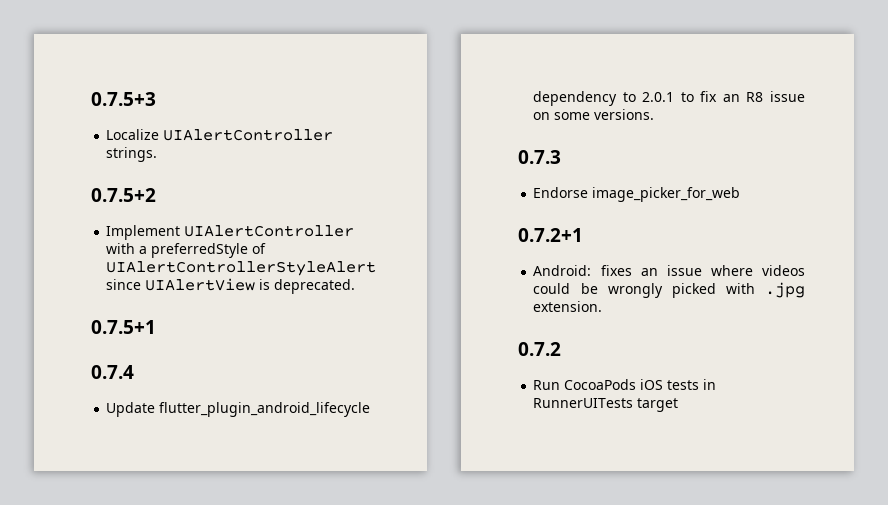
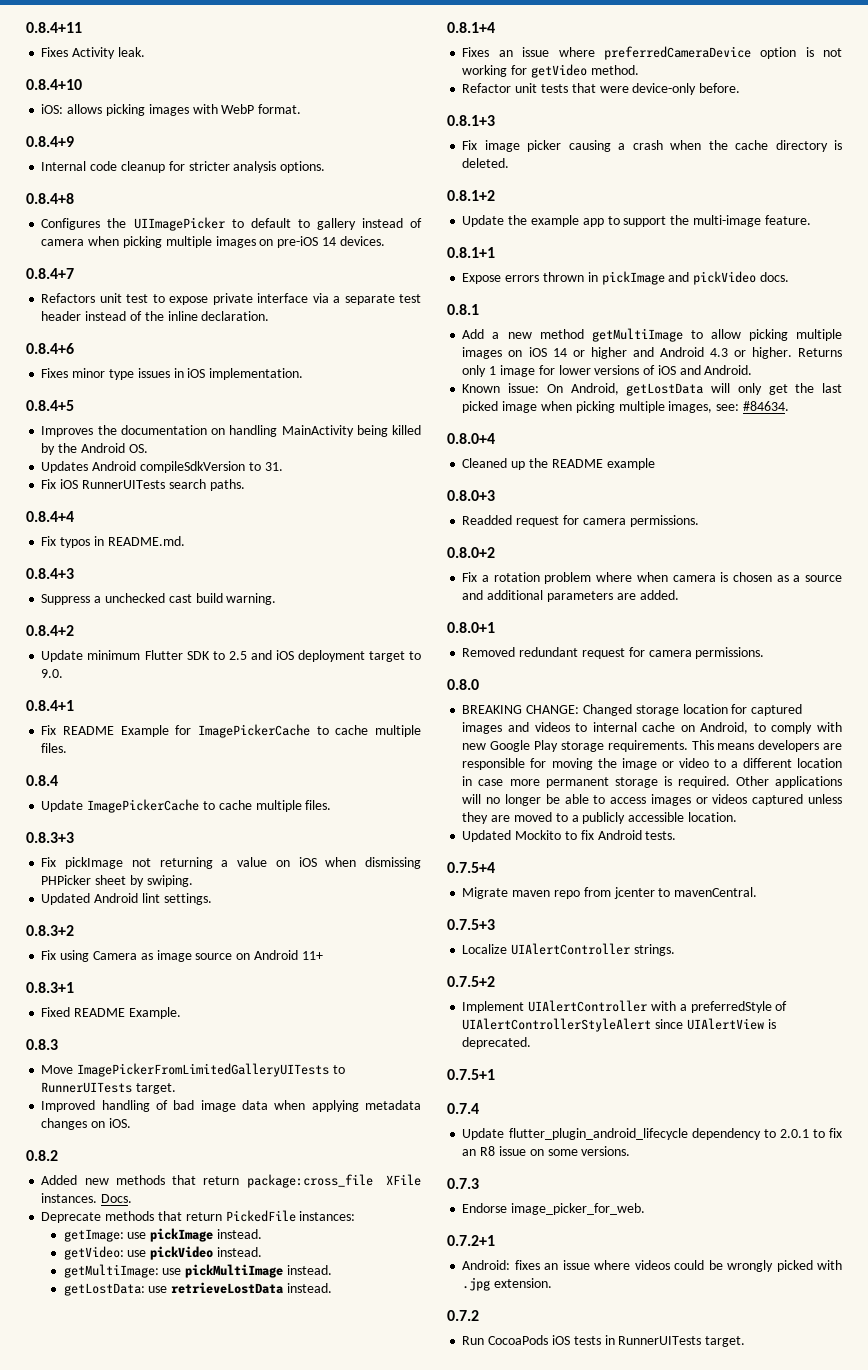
+ 0.8.4+11
+ Fixes Activity leak.
+ 0.8.4+10
+ iOS: allows picking images with WebP format.
+ 0.8.4+9
+ Internal code cleanup for stricter analysis options.
+ 0.8.4+8
+ Configures the UIImagePicker to default to gallery instead of camera when picking multiple images on pre-iOS 14 devices.
+ 0.8.4+7
+ Refactors unit test to expose private interface via a separate test header instead of the inline declaration.
+ 0.8.4+6
+ Fixes minor type issues in iOS implementation.
+ 0.8.4+5
+ Improves the documentation on handling MainActivity being killed by the Android OS.
+ Updates Android compileSdkVersion to 31.
+ Fix iOS RunnerUITests search paths.
+ 0.8.4+4
+ Fix typos in README.md.
+ 0.8.4+3
+ Suppress a unchecked cast build warning.
+ 0.8.4+2
+ Update minimum Flutter SDK to 2.5 and iOS deployment target to 9.0.
+ 0.8.4+1
+ Fix README Example for ImagePickerCache to cache multiple files.
+ 0.8.4
+ Update ImagePickerCache to cache multiple files.
+ 0.8.3+3
+ Fix pickImage not returning a value on iOS when dismissing PHPicker sheet by swiping.
+ Updated Android lint settings.
+ 0.8.3+2
+ Fix using Camera as image source on Android 11+
+ 0.8.3+1
+ Fixed README Example.
+ 0.8.3
+ Move ImagePickerFromLimitedGalleryUITests to RunnerUITests target.
+ Improved handling of bad image data when applying metadata changes on iOS.
+ 0.8.2
+ Added new methods that return package:cross_file XFile instances. Docs.
+ Deprecate methods that return PickedFile instances:
+ getImage: use pickImage instead.
+ getVideo: use pickVideo instead.
+ getMultiImage: use pickMultiImage instead.
+ getLostData: use retrieveLostData instead.
+ 0.8.1+4
+ Fixes an issue where preferredCameraDevice option is not working for getVideo method.
+ Refactor unit tests that were device-only before.
+ 0.8.1+3
+ Fix image picker causing a crash when the cache directory is deleted.
+ 0.8.1+2
+ Update the example app to support the multi-image feature.
+ 0.8.1+1
+ Expose errors thrown in pickImage and pickVideo docs.
+ 0.8.1
+ Add a new method getMultiImage to allow picking multiple images on iOS 14 or higher and Android 4.3 or higher. Returns only 1 image for lower versions of iOS and Android.
+ Known issue: On Android, getLostData will only get the last picked image when picking multiple images, see: #84634.
+ 0.8.0+4
+ Cleaned up the README example
+ 0.8.0+3
+ Readded request for camera permissions.
+ 0.8.0+2
+ Fix a rotation problem where when camera is chosen as a source and additional parameters are added.
+ 0.8.0+1
+ Removed redundant request for camera permissions.
+ 0.8.0
+ BREAKING CHANGE: Changed storage location for captured images and videos to internal cache on Android, to comply with new Google Play storage requirements. This means developers are responsible for moving the image or video to a different location in case more permanent storage is required. Other applications will no longer be able to access images or videos captured unless they are moved to a publicly accessible location.
+ Updated Mockito to fix Android tests.
+ 0.7.5+4
+ Migrate maven repo from jcenter to mavenCentral.
- Endorse image_picker_for_web
+ Endorse image_picker_for_web.
- Run CocoaPods iOS tests in RunnerUITests target
+ Run CocoaPods iOS tests in RunnerUITests target.

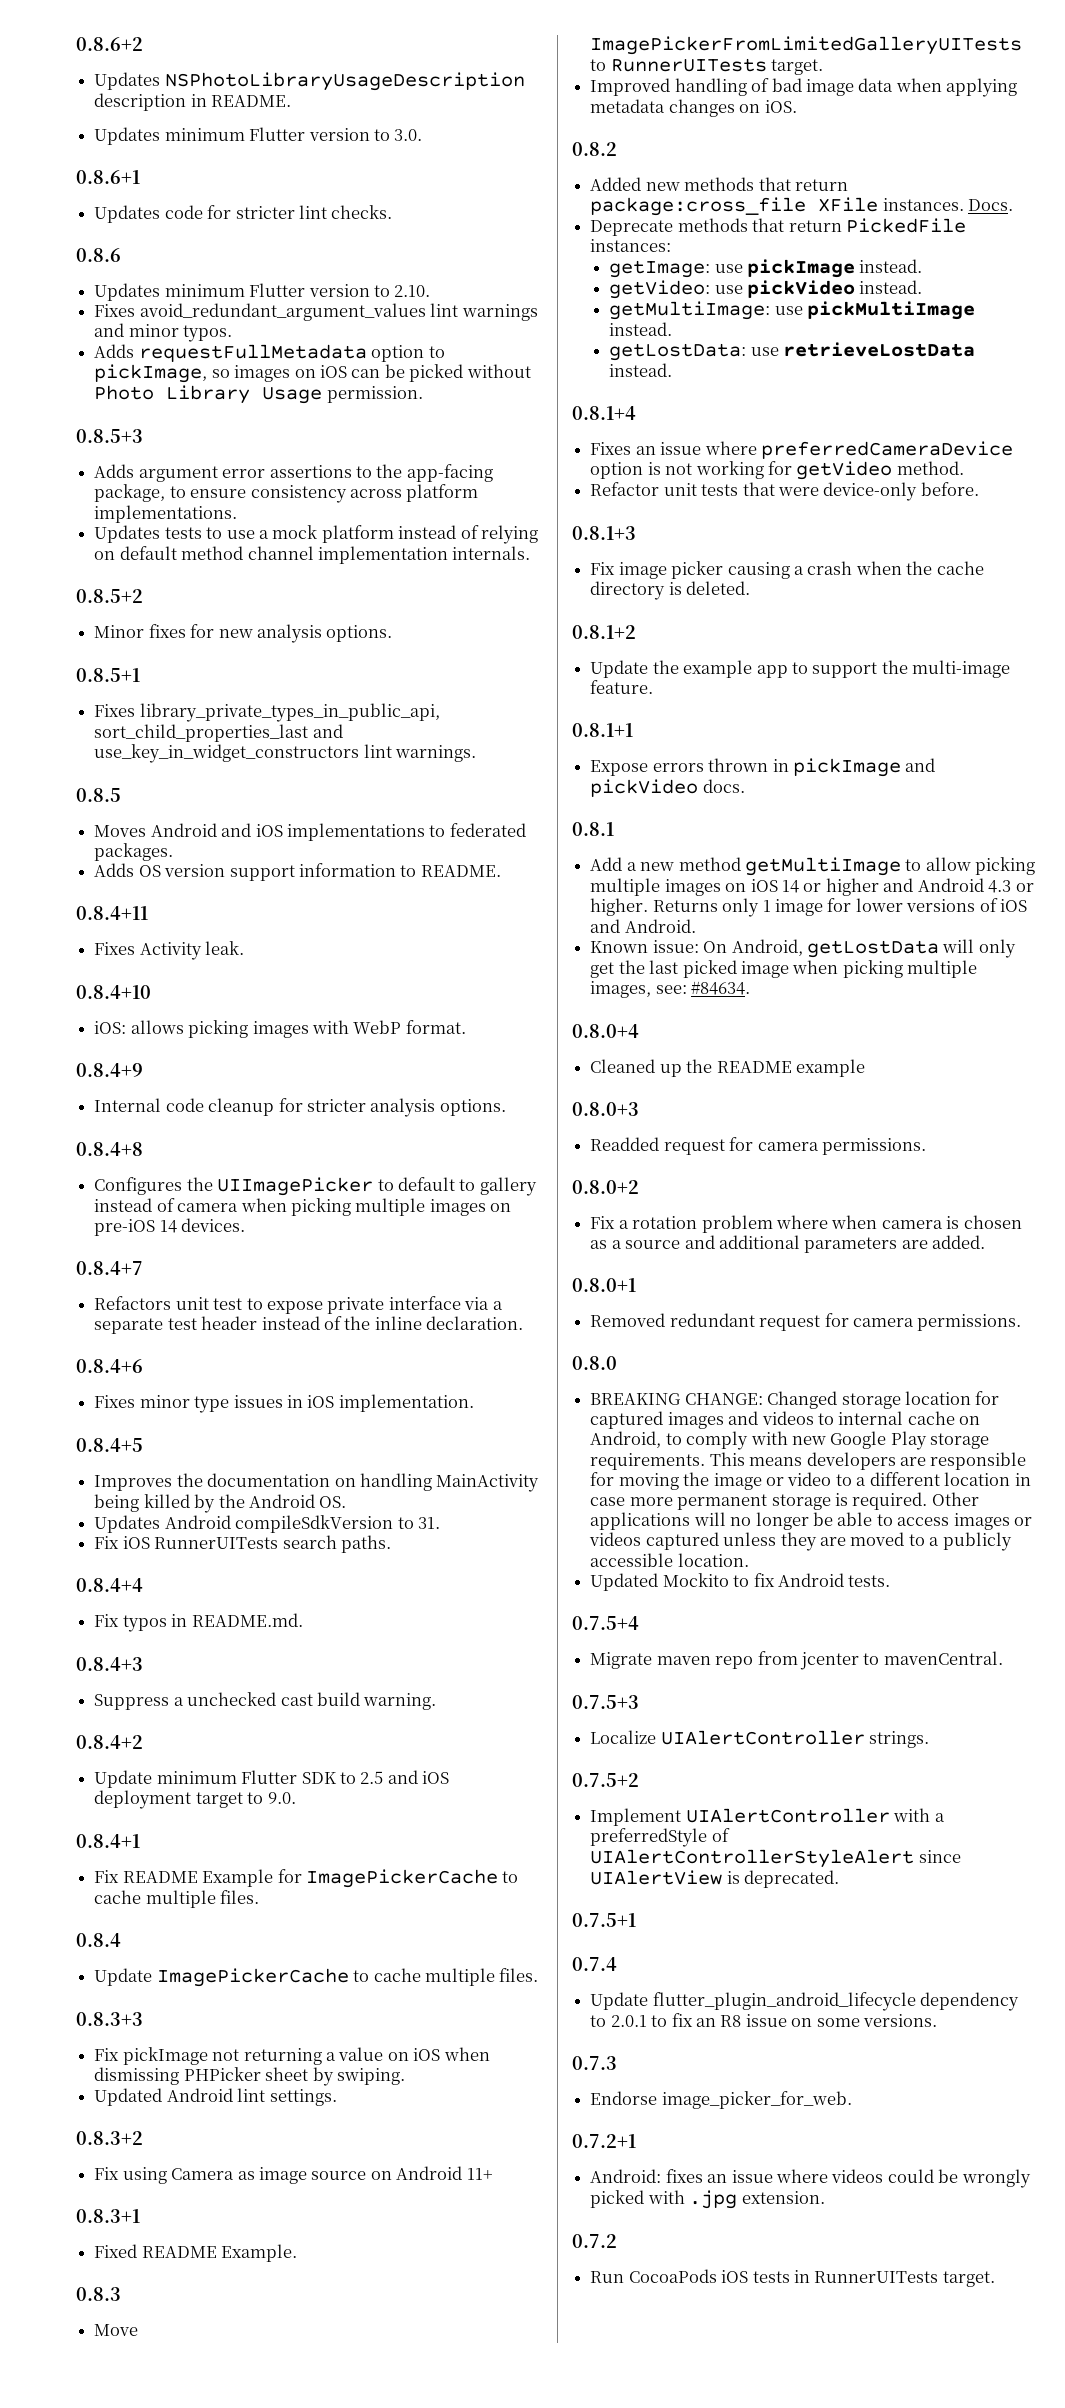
+ 0.8.6+2
+ Updates NSPhotoLibraryUsageDescription description in README.
+ Updates minimum Flutter version to 3.0.
+ 0.8.6+1
+ Updates code for stricter lint checks.
+ 0.8.6
+ Updates minimum Flutter version to 2.10.
+ Fixes avoid_redundant_argument_values lint warnings and minor typos.
+ Adds requestFullMetadata option to pickImage, so images on iOS can be picked without Photo Library Usage permission.
+ 0.8.5+3
+ Adds argument error assertions to the app-facing package, to ensure consistency across platform implementations.
+ Updates tests to use a mock platform instead of relying on default method channel implementation internals.
+ 0.8.5+2
+ Minor fixes for new analysis options.
+ 0.8.5+1
+ Fixes library_private_types_in_public_api, sort_child_properties_last and use_key_in_widget_constructors lint warnings.
+ 0.8.5
+ Moves Android and iOS implementations to federated packages.
+ Adds OS version support information to README.

